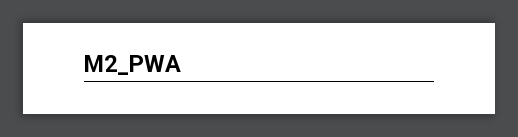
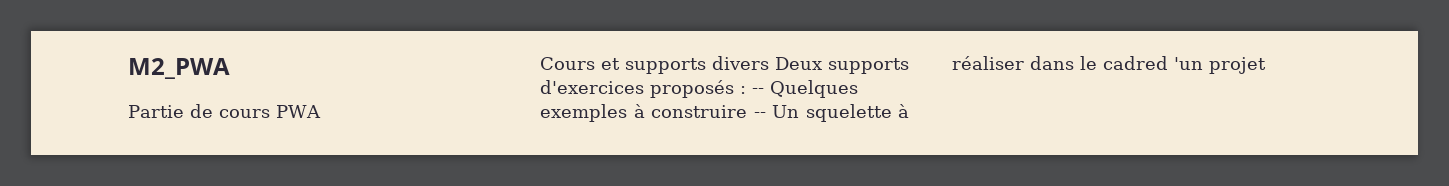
+ Partie de cours PWA
+ Cours et supports divers Deux supports d'exercices proposés : -- Quelques exemples à construire -- Un squelette à réaliser dans le cadred 'un projet

